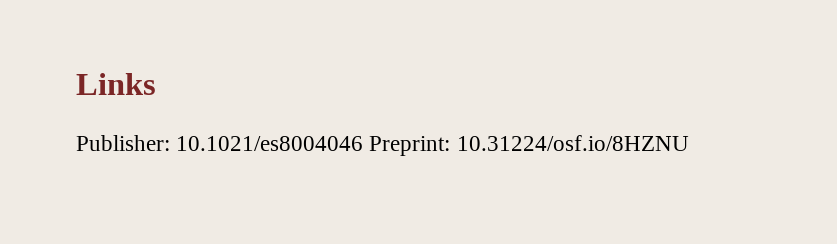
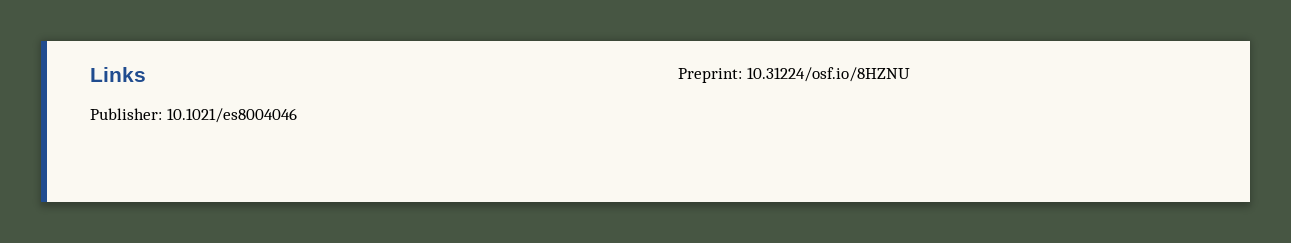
- Publisher: 10.1021/es8004046 Preprint: 10.31224/osf.io/8HZNU
+ Publisher: 10.1021/es8004046
+ Preprint: 10.31224/osf.io/8HZNU

